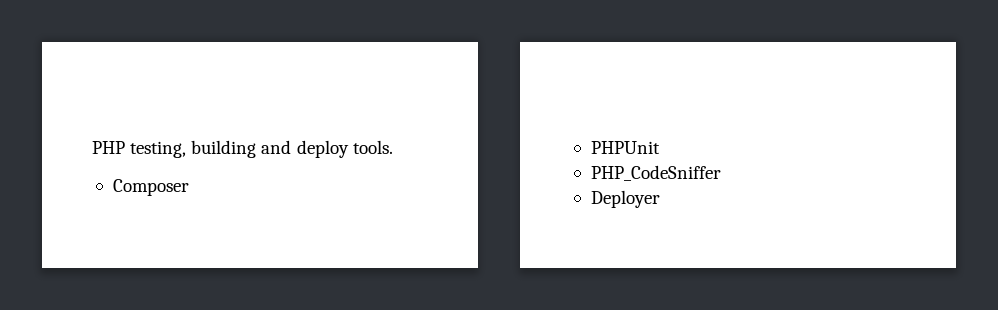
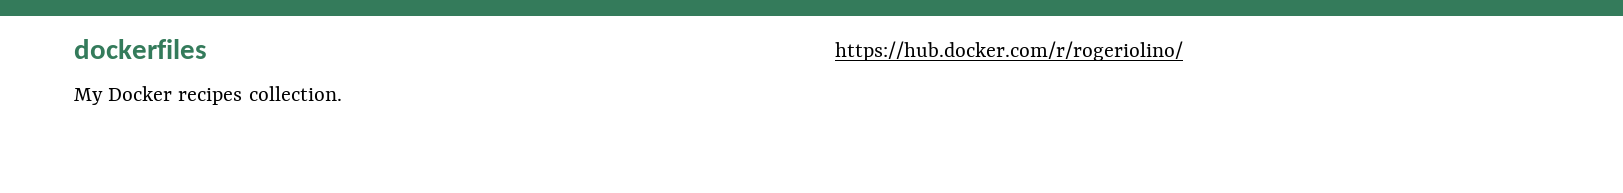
- PHP testing, building and deploy tools.
- Composer
- PHPUnit
- PHP_CodeSniffer
- Deployer
+ dockerfiles
+ My Docker recipes collection.
+ https://hub.docker.com/r/rogeriolino/

